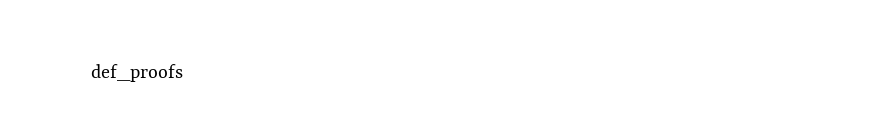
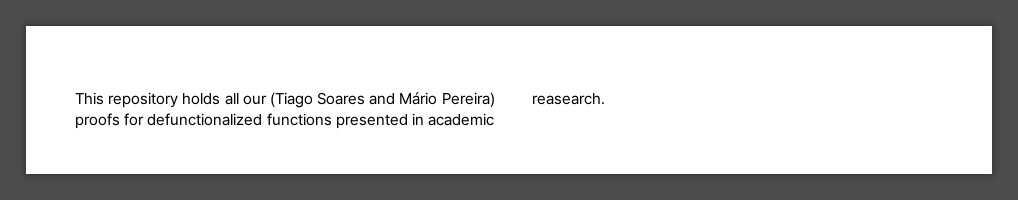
- def_proofs
+ This repository holds all our (Tiago Soares and Mário Pereira) proofs for defunctionalized functions presented in academic reasearch.

